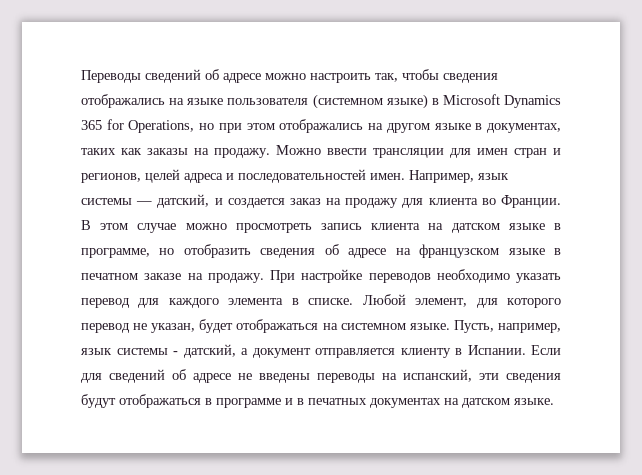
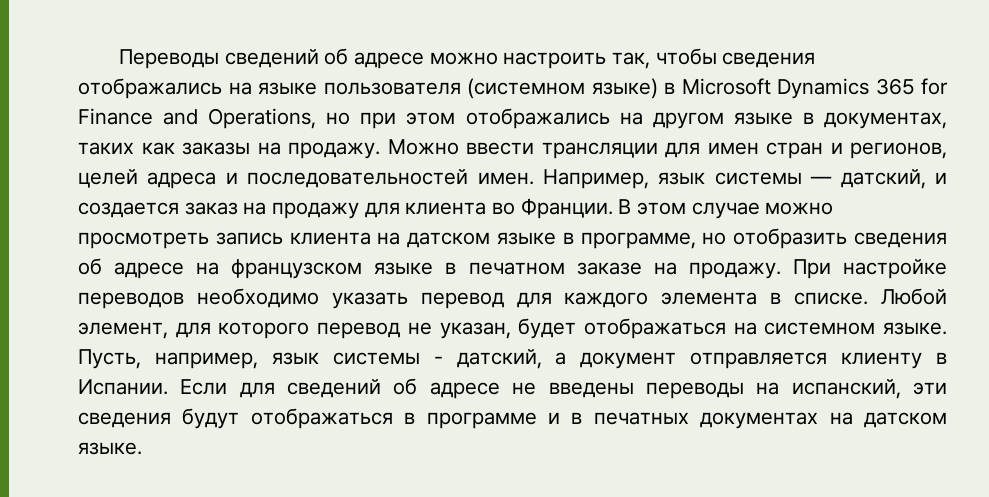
- Переводы сведений об адресе можно настроить так, чтобы сведения отображались на языке пользователя (системном языке) в Microsoft Dynamics 365 for Operations, но при этом отображались на другом языке в документах, таких как заказы на продажу.
+ Переводы сведений об адресе можно настроить так, чтобы сведения отображались на языке пользователя (системном языке) в Microsoft Dynamics 365 for Finance and Operations, но при этом отображались на другом языке в документах, таких как заказы на продажу.

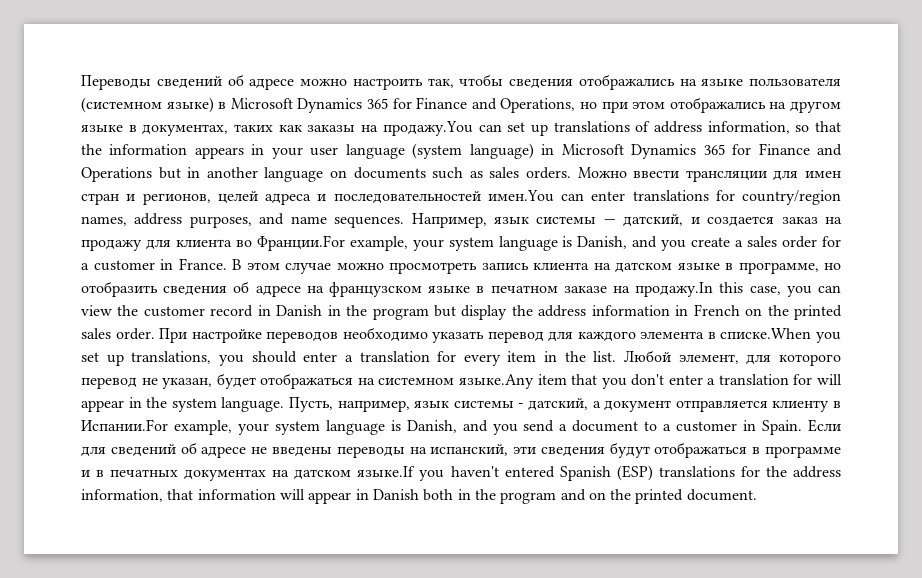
- Переводы сведений об адресе можно настроить так, чтобы сведения отображались на языке пользователя (системном языке) в Microsoft Dynamics 365 for Finance and Operations, но при этом отображались на другом языке в документах, таких как заказы на продажу.
+ Переводы сведений об адресе можно настроить так, чтобы сведения отображались на языке пользователя (системном языке) в Microsoft Dynamics 365 for Finance and Operations, но при этом отображались на другом языке в документах, таких как заказы на продажу.You can set up translations of address information, so that the information appears in your user language (system language) in Microsoft Dynamics 365 for Finance and Operations but in another language on documents such as sales orders.
- Можно ввести трансляции для имен стран и регионов, целей адреса и последовательностей имен.
+ Можно ввести трансляции для имен стран и регионов, целей адреса и последовательностей имен.You can enter translations for country/region names, address purposes, and name sequences.
- Например, язык системы — датский, и создается заказ на продажу для клиента во Франции.
+ Например, язык системы — датский, и создается заказ на продажу для клиента во Франции.For example, your system language is Danish, and you create a sales order for a customer in France.
- В этом случае можно просмотреть запись клиента на датском языке в программе, но отобразить сведения об адресе на французском языке в печатном заказе на продажу.
+ В этом случае можно просмотреть запись клиента на датском языке в программе, но отобразить сведения об адресе на французском языке в печатном заказе на продажу.In this case, you can view the customer record in Danish in the program but display the address information in French on the printed sales order.
- При настройке переводов необходимо указать перевод для каждого элемента в списке.
+ При настройке переводов необходимо указать перевод для каждого элемента в списке.When you set up translations, you should enter a translation for every item in the list.
- Любой элемент, для которого перевод не указан, будет отображаться на системном языке.
+ Любой элемент, для которого перевод не указан, будет отображаться на системном языке.Any item that you don't enter a translation for will appear in the system language.
- Пусть, например, язык системы - датский, а документ отправляется клиенту в Испании.
+ Пусть, например, язык системы - датский, а документ отправляется клиенту в Испании.For example, your system language is Danish, and you send a document to a customer in Spain.
- Если для сведений об адресе не введены переводы на испанский, эти сведения будут отображаться в программе и в печатных документах на датском языке.
+ Если для сведений об адресе не введены переводы на испанский, эти сведения будут отображаться в программе и в печатных документах на датском языке.If you haven't entered Spanish (ESP) translations for the address information, that information will appear in Danish both in the program and on the printed document.

